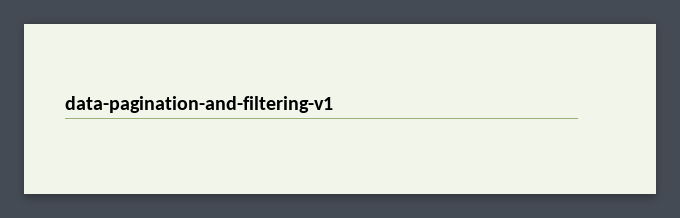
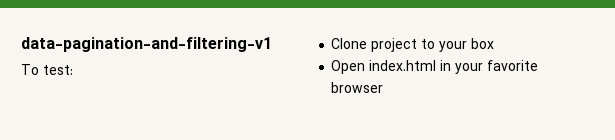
+ To test:
+ Clone project to your box
+ Open index.html in your favorite browser

